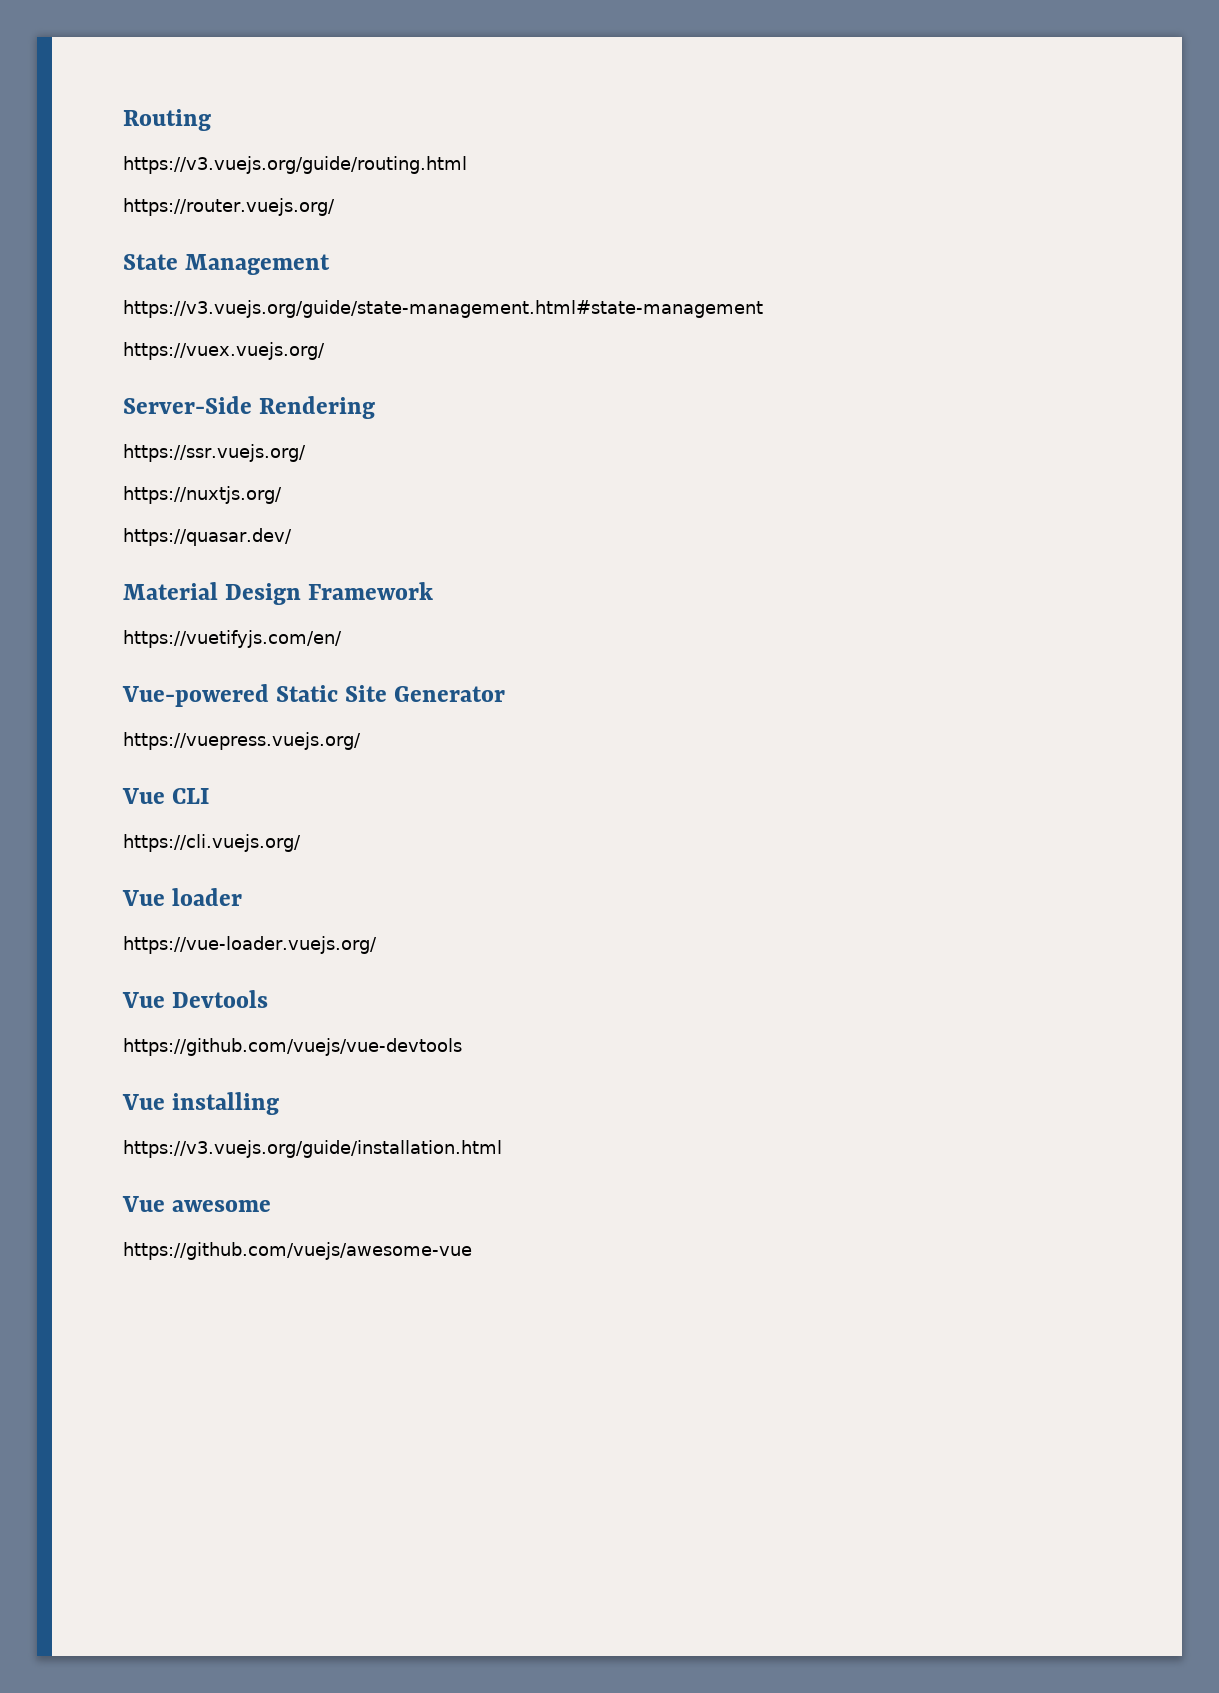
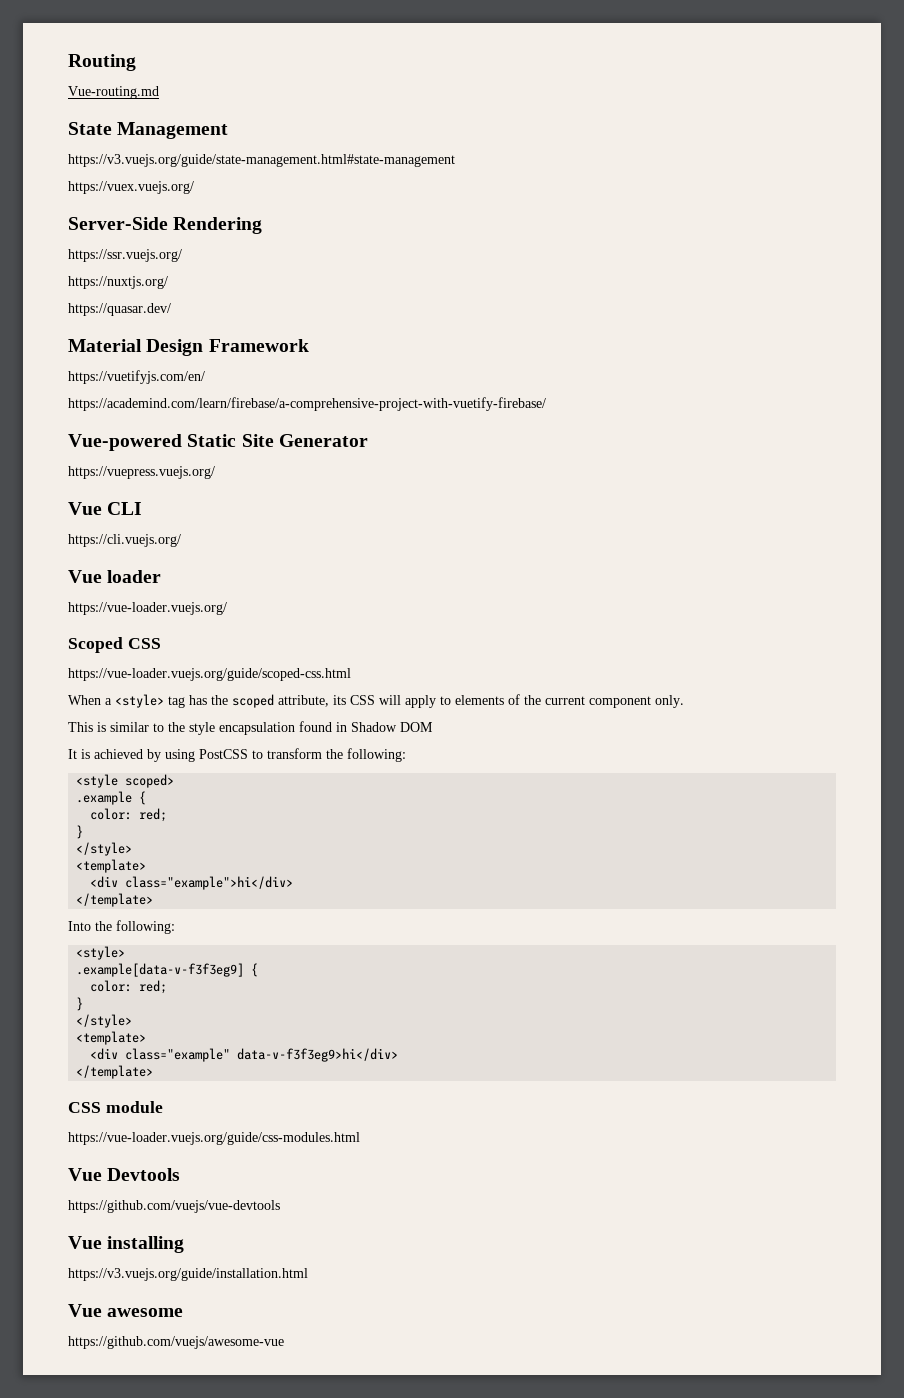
- https://v3.vuejs.org/guide/routing.html
- https://router.vuejs.org/
+ Vue-routing.md
+ https://academind.com/learn/firebase/a-comprehensive-project-with-vuetify-firebase/
+ Scoped CSS
+ https://vue-loader.vuejs.org/guide/scoped-css.html
+ When a <style> tag has the scoped attribute, its CSS will apply to elements of the current component only.
+ This is similar to the style encapsulation found in Shadow DOM
+ It is achieved by using PostCSS to transform the following:
+ <style scoped>
+ .example {
+ color: red;
+ }
+ </style>
+ <template>
+ <div class="example">hi</div>
+ </template>
+ Into the following:
+ <style>
+ .example[data-v-f3f3eg9] {
+ color: red;
+ }
+ </style>
+ <template>
+ <div class="example" data-v-f3f3eg9>hi</div>
+ </template>
+ CSS module
+ https://vue-loader.vuejs.org/guide/css-modules.html

